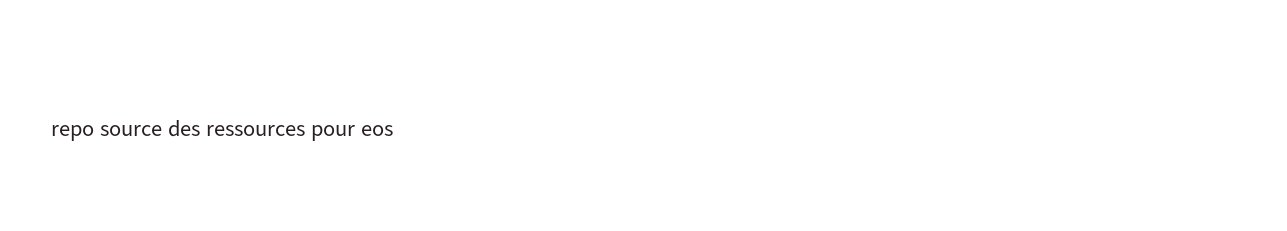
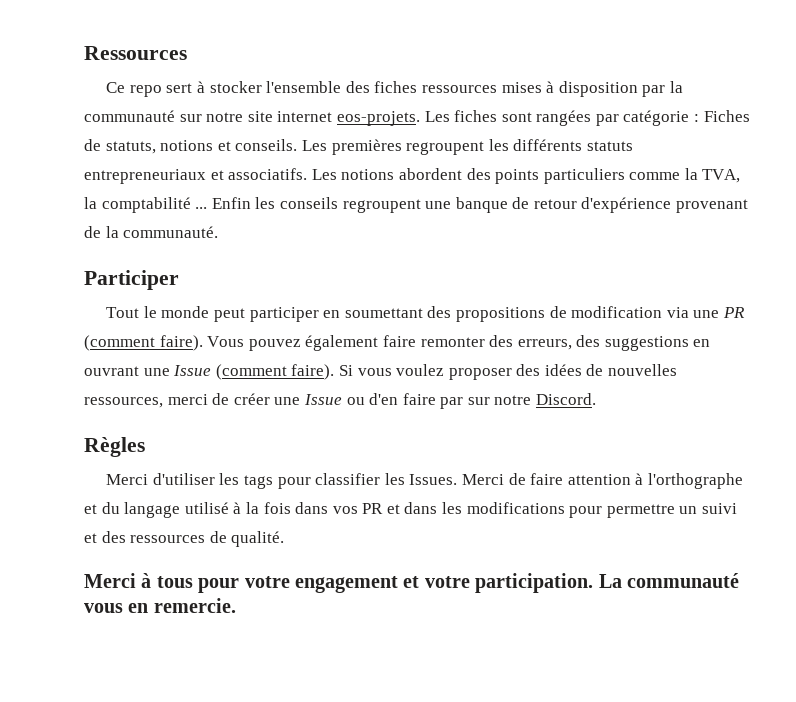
- repo source des ressources pour eos
+ Ressources
+ Ce repo sert à stocker l'ensemble des fiches ressources mises à disposition par la communauté sur notre site internet eos-projets. Les fiches sont rangées par catégorie : Fiches de statuts, notions et conseils. Les premières regroupent les différents statuts entrepreneuriaux et associatifs. Les notions abordent des points particuliers comme la TVA, la comptabilité ... Enfin les conseils regroupent une banque de retour d'expérience provenant de la communauté.
+ Participer
+ Tout le monde peut participer en soumettant des propositions de modification via une PR (comment faire). Vous pouvez également faire remonter des erreurs, des suggestions en ouvrant une Issue (comment faire). Si vous voulez proposer des idées de nouvelles ressources, merci de créer une Issue ou d'en faire par sur notre Discord.
+ Règles
+ Merci d'utiliser les tags pour classifier les Issues. Merci de faire attention à l'orthographe et du langage utilisé à la fois dans vos PR et dans les modifications pour permettre un suivi et des ressources de qualité.
+ Merci à tous pour votre engagement et votre participation. La communauté vous en remercie.

